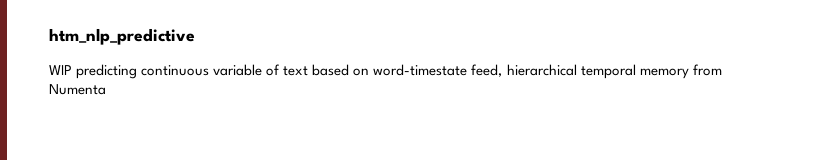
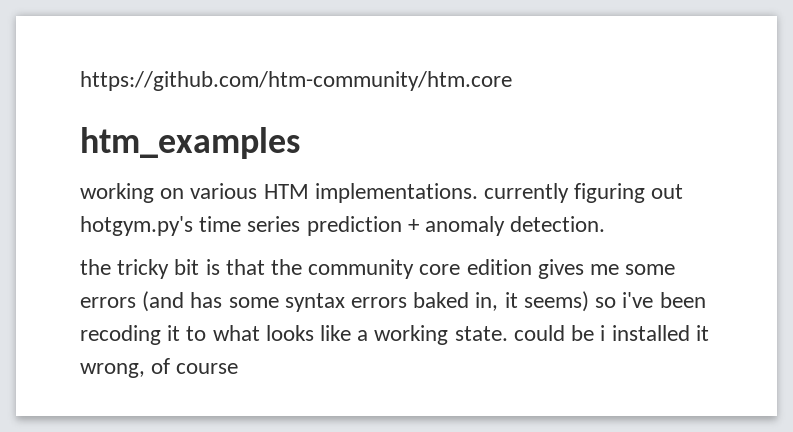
- htm_nlp_predictive
- WIP predicting continuous variable of text based on word-timestate feed, hierarchical temporal memory from Numenta
+ https://github.com/htm-community/htm.core
+ htm_examples
+ working on various HTM implementations. currently figuring out hotgym.py's time series prediction + anomaly detection.
+ the tricky bit is that the community core edition gives me some errors (and has some syntax errors baked in, it seems) so i've been recoding it to what looks like a working state. could be i installed it wrong, of course

